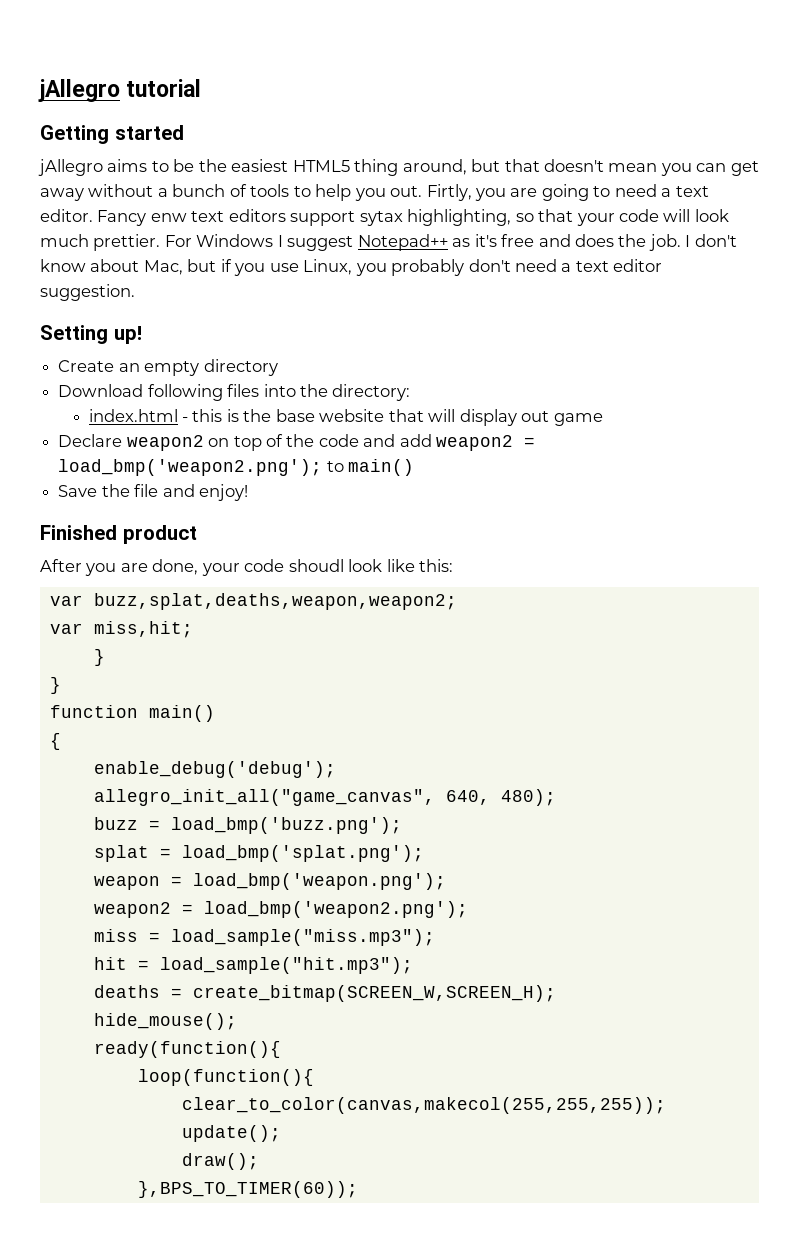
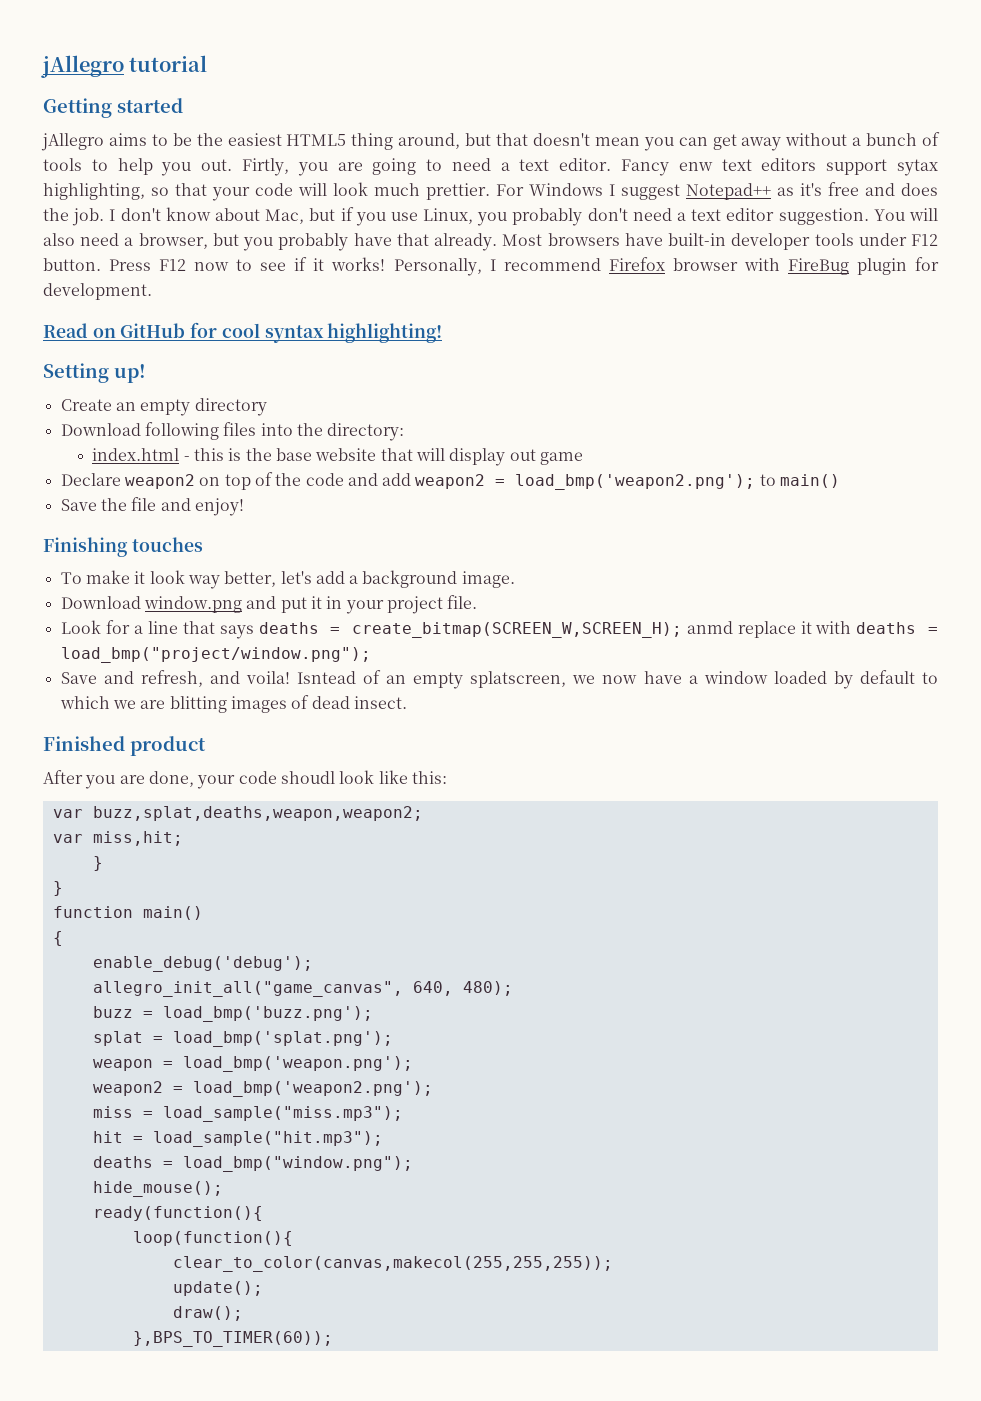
+ You will also need a browser, but you probably have that already. Most browsers have built-in developer tools under F12 button. Press F12 now to see if it works! Personally, I recommend Firefox browser with FireBug plugin for development.
+ Read on GitHub for cool syntax highlighting!
+ Finishing touches
+ To make it look way better, let's add a background image.
+ Download window.png and put it in your project file.
+ Look for a line that says deaths = create_bitmap(SCREEN_W,SCREEN_H); anmd replace it with deaths = load_bmp("project/window.png");
+ Save and refresh, and voila! Isntead of an empty splatscreen, we now have a window loaded by default to which we are blitting images of dead insect.
- deaths = create_bitmap(SCREEN_W,SCREEN_H);
+ deaths = load_bmp("window.png");

